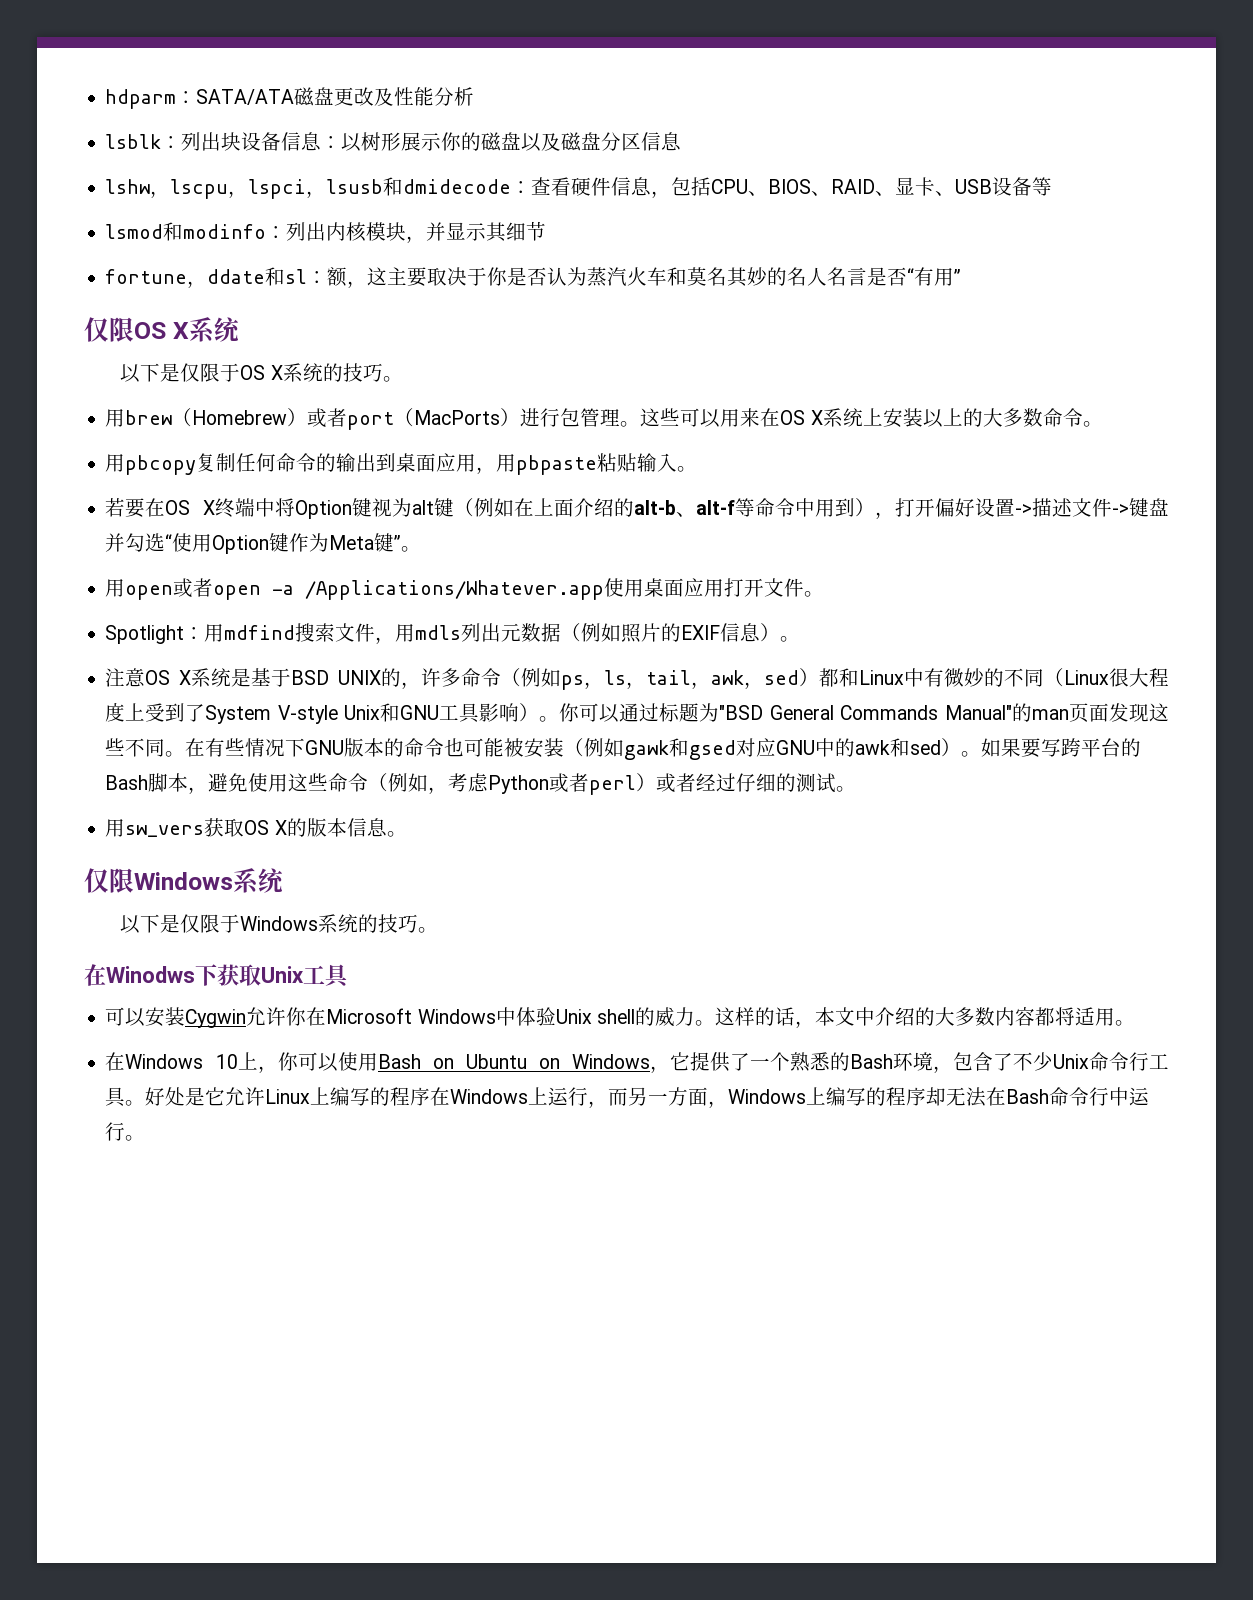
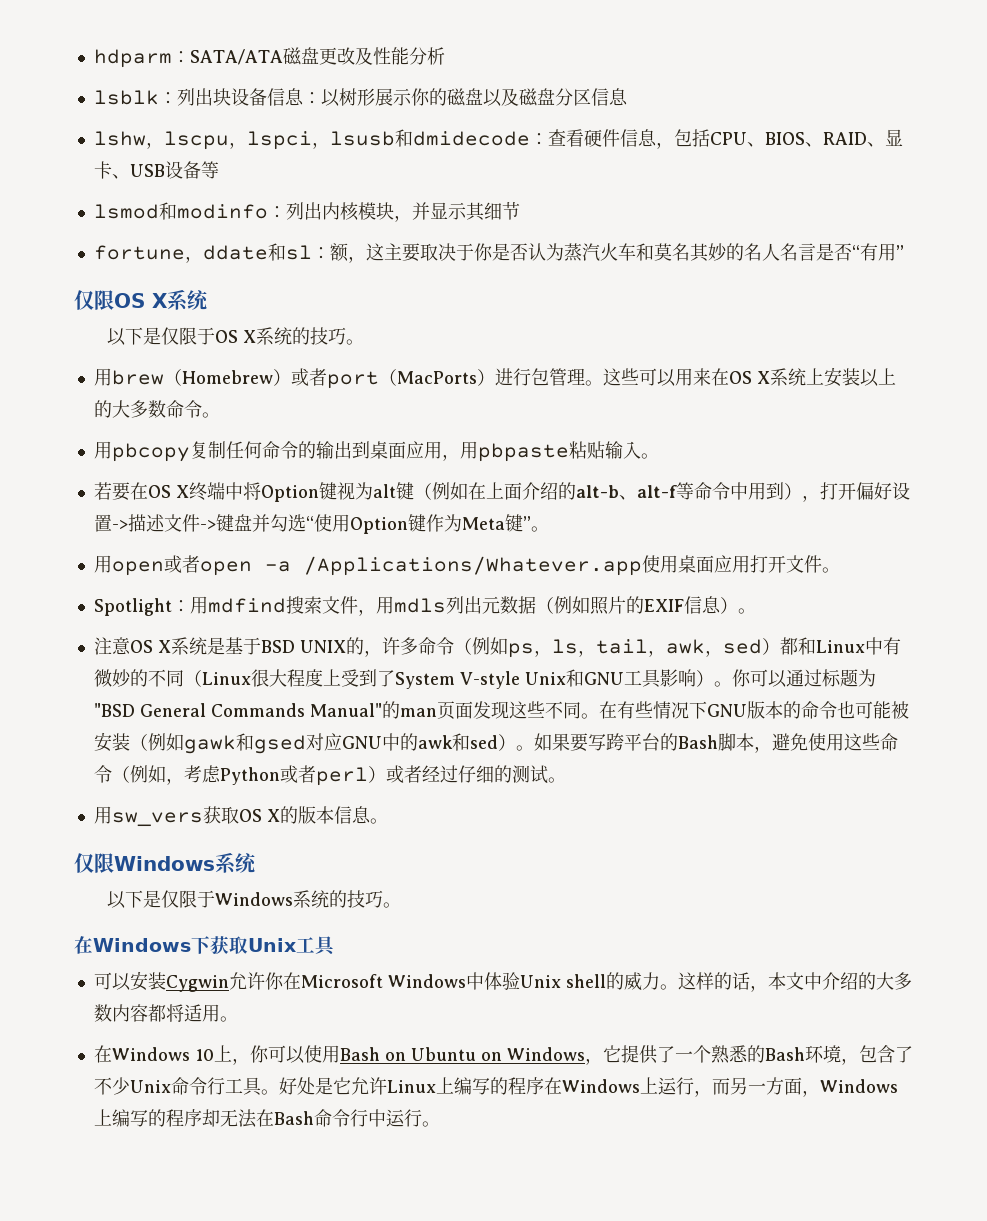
- 在Winodws下获取Unix工具
+ 在Windows下获取Unix工具

